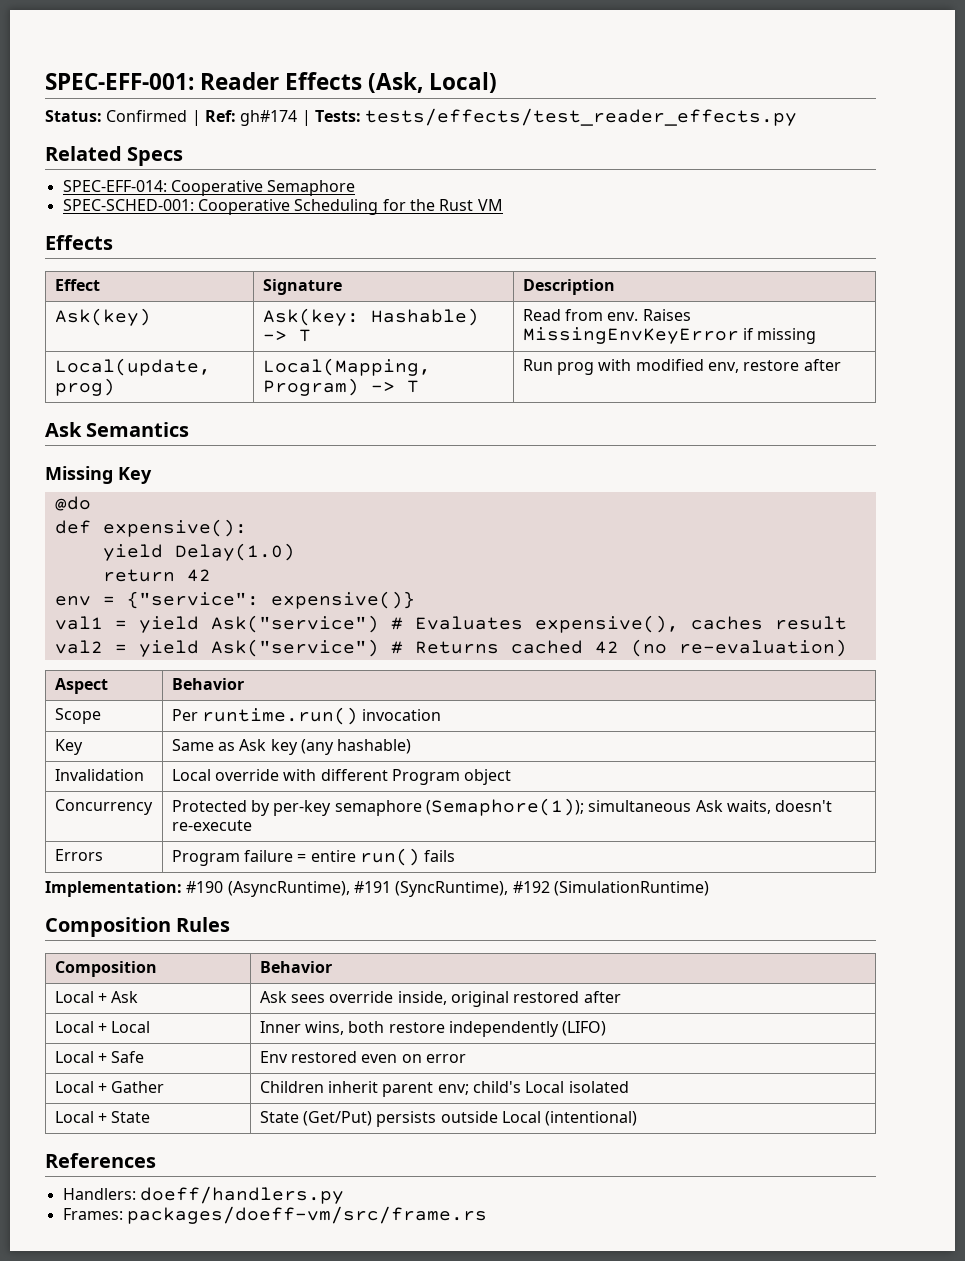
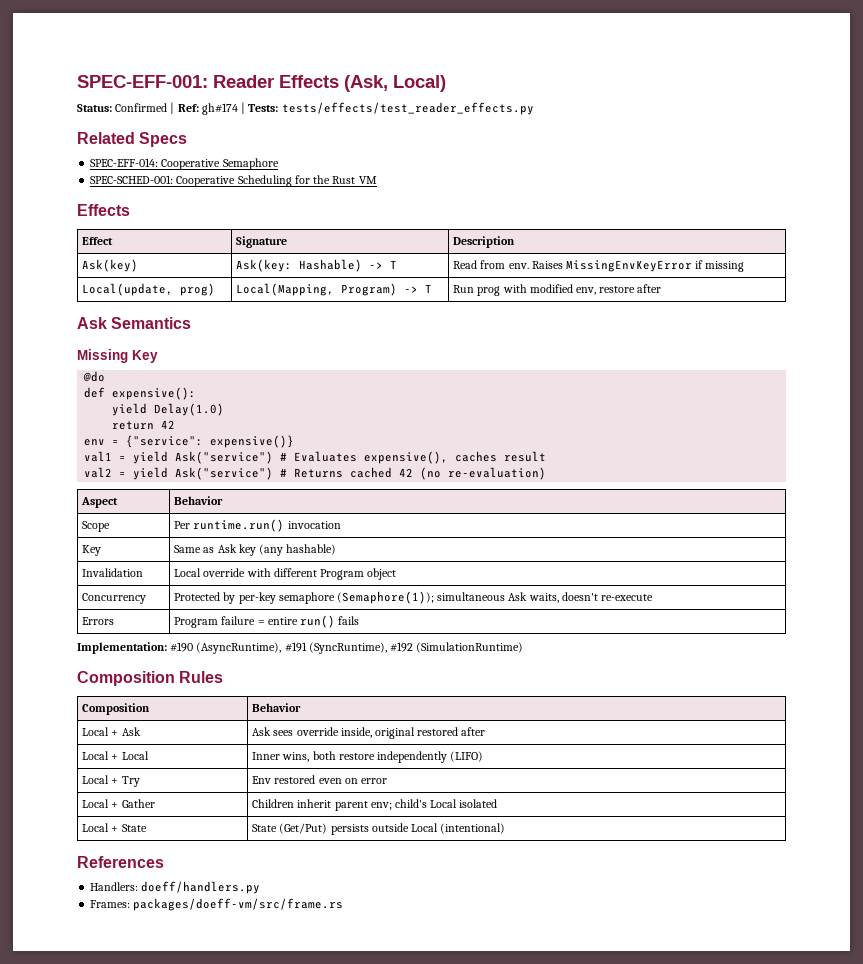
- Local + Safe | Env restored even on error
+ Local + Try | Env restored even on error

